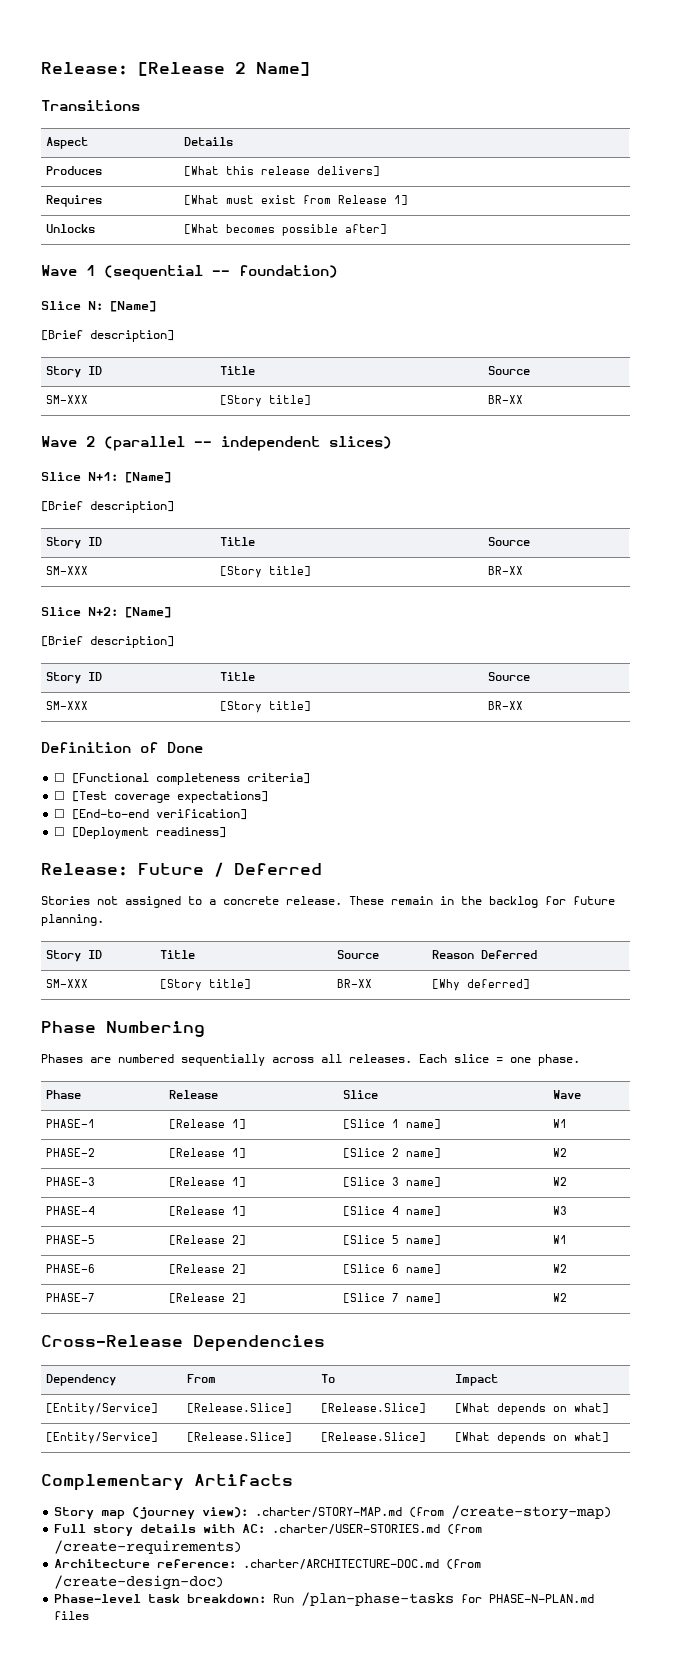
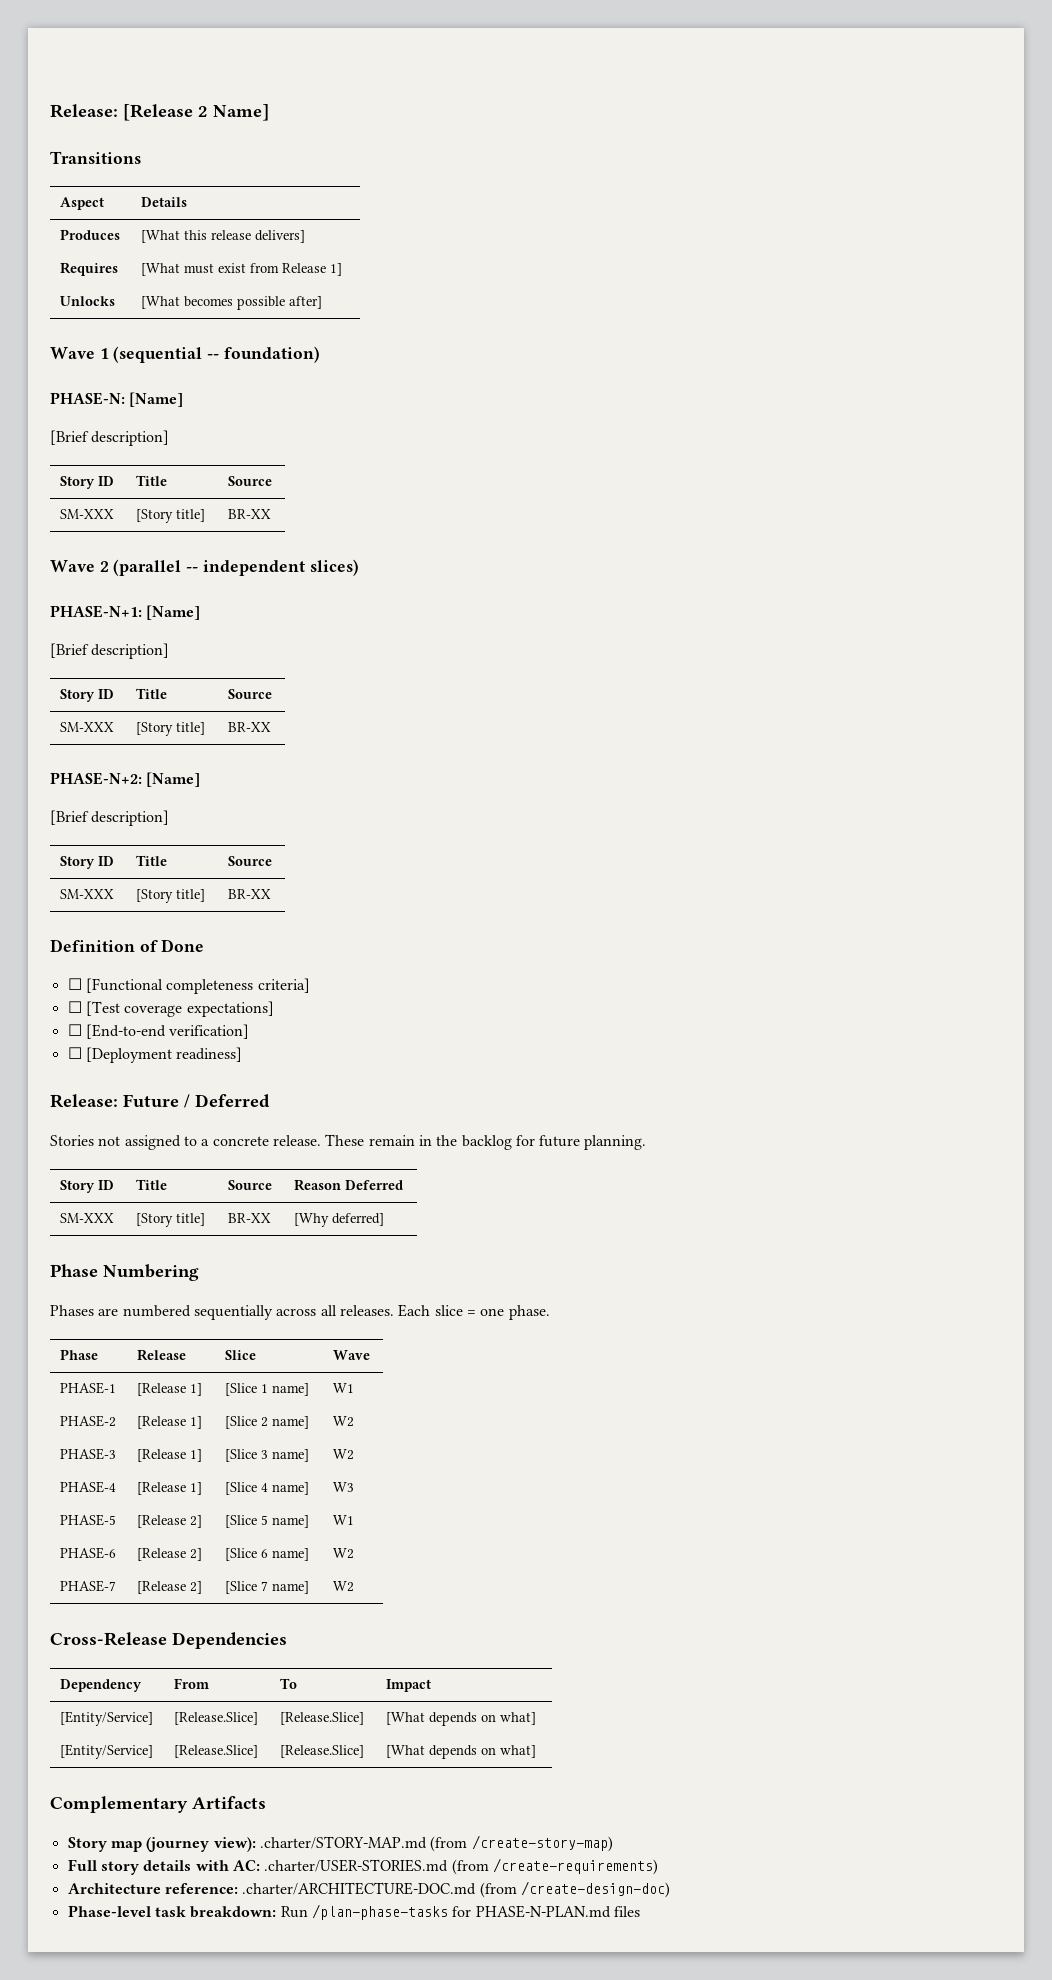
- Slice N: [Name]
+ PHASE-N: [Name]
- Slice N+1: [Name]
+ PHASE-N+1: [Name]
- Slice N+2: [Name]
+ PHASE-N+2: [Name]

